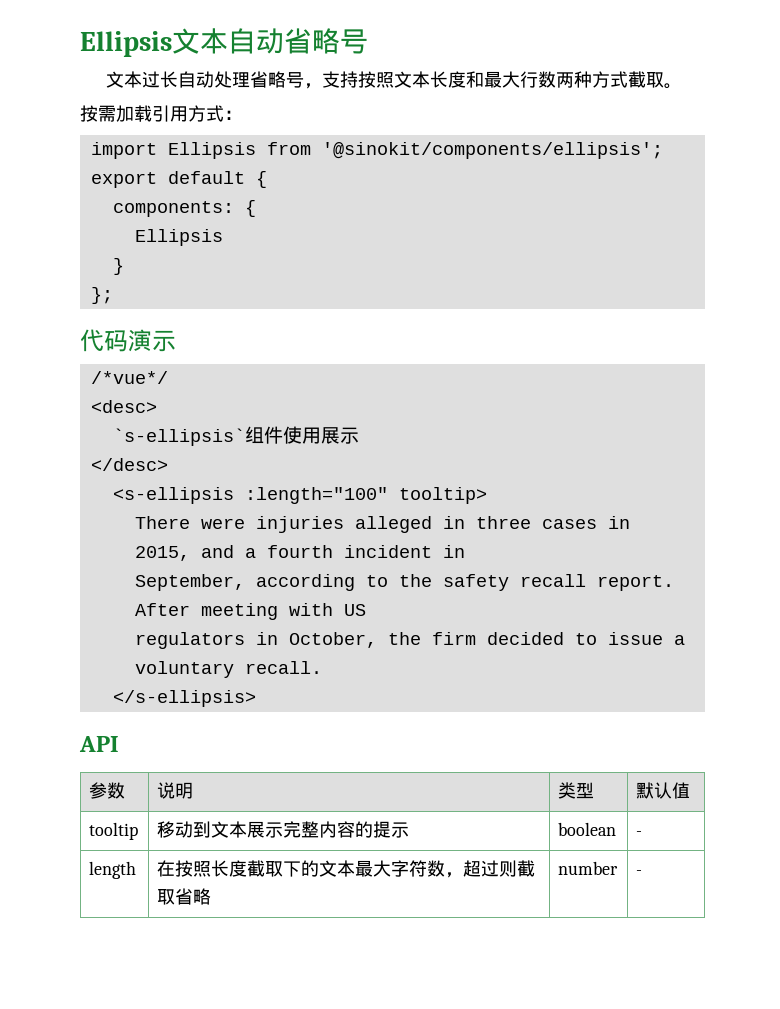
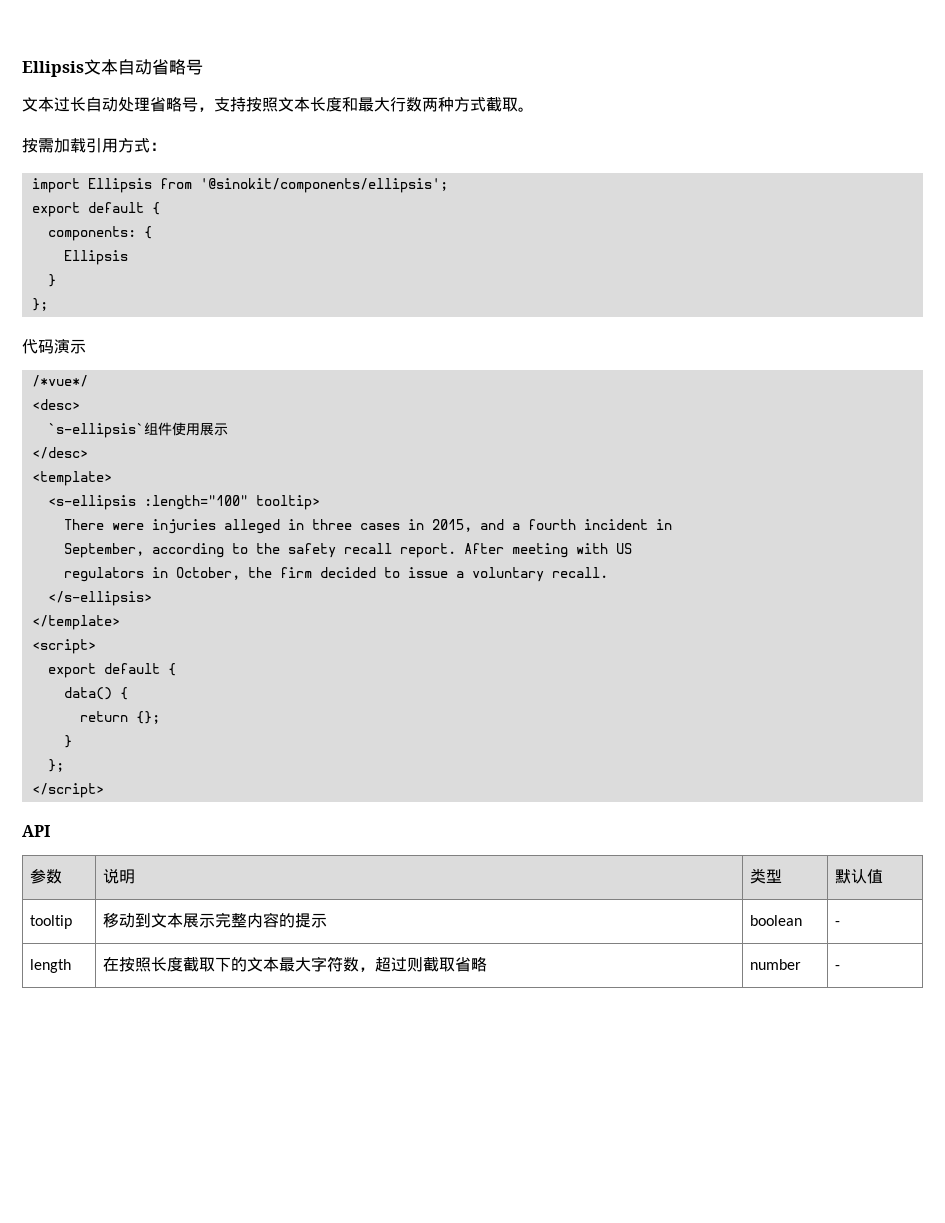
+ <template>
+ </template>
+ <script>
+ export default {
+ data() {
+ return {};
+ }
+ };
+ </script>

